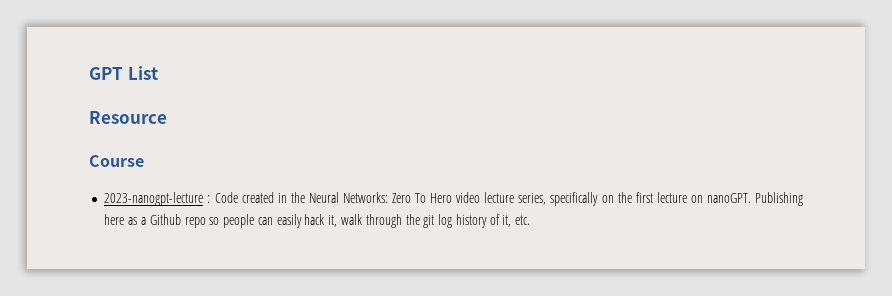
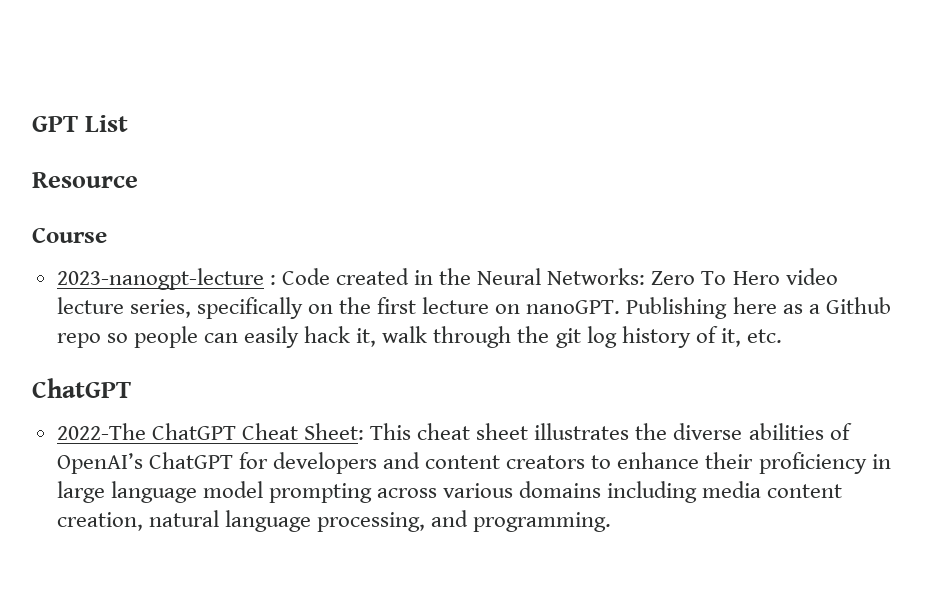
  Publishing here as a Github repo so people can easily hack it, walk through the git log history of it, etc.
+ ChatGPT
+ 2022-The ChatGPT Cheat Sheet: This cheat sheet illustrates the diverse abilities of OpenAI’s ChatGPT for developers and content creators to enhance their proficiency in large language model prompting across various domains including media content creation, natural language processing, and programming.

